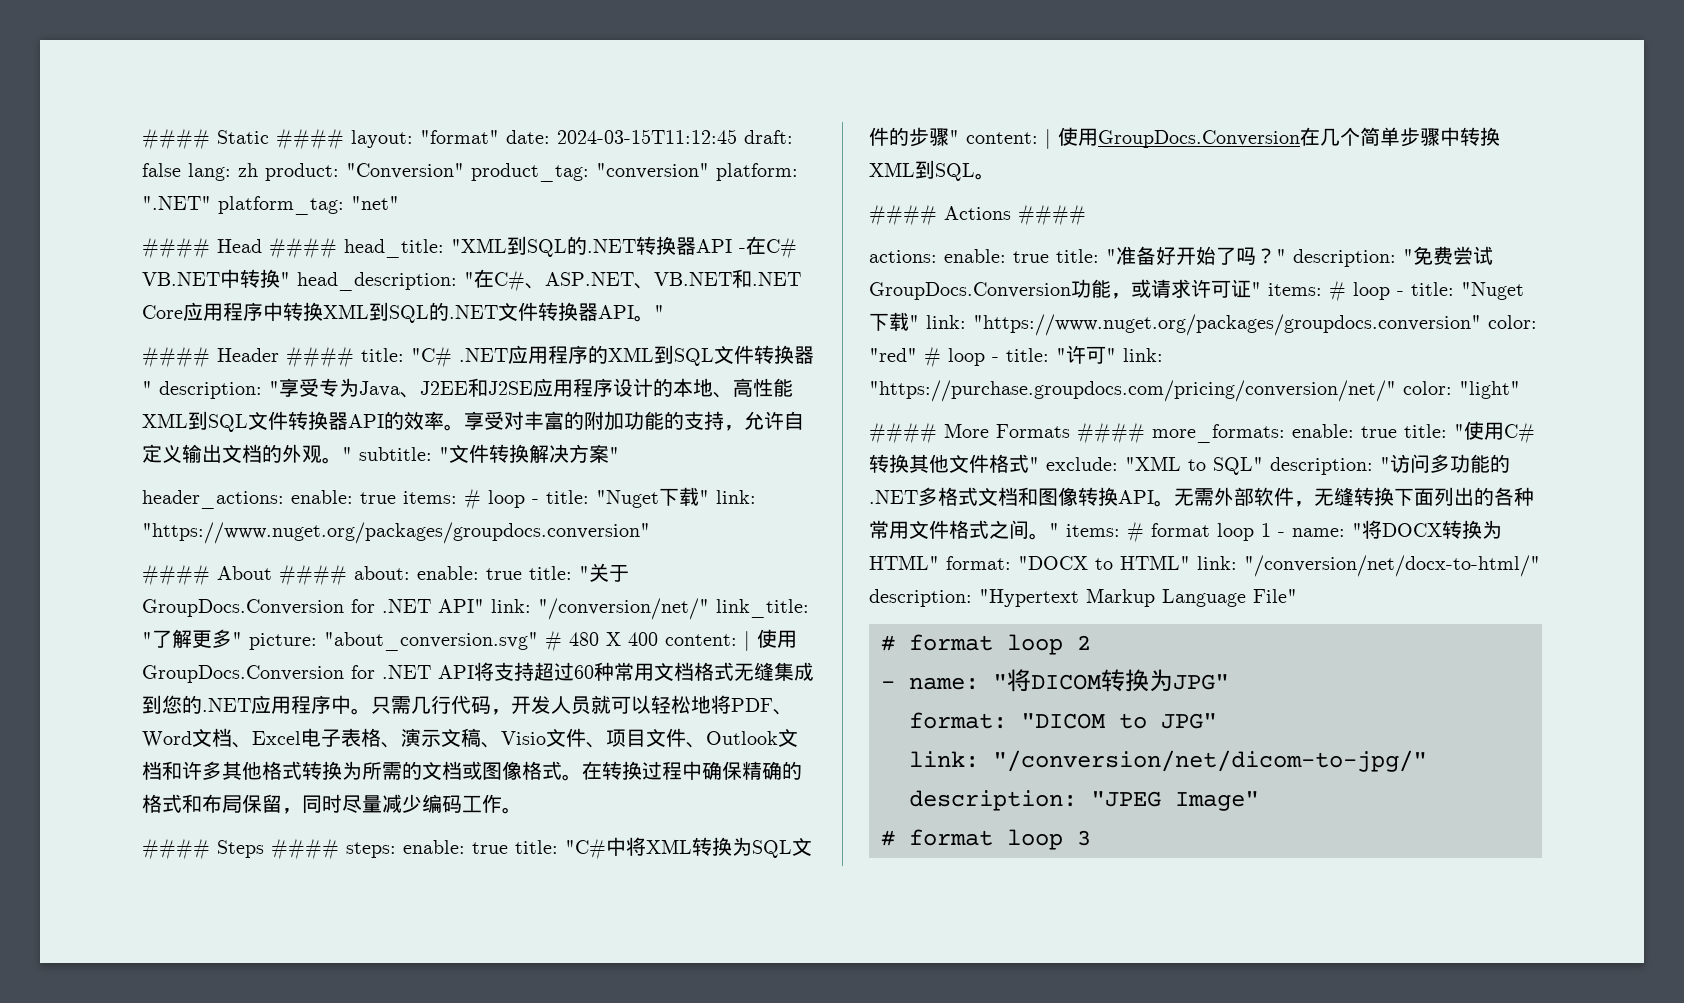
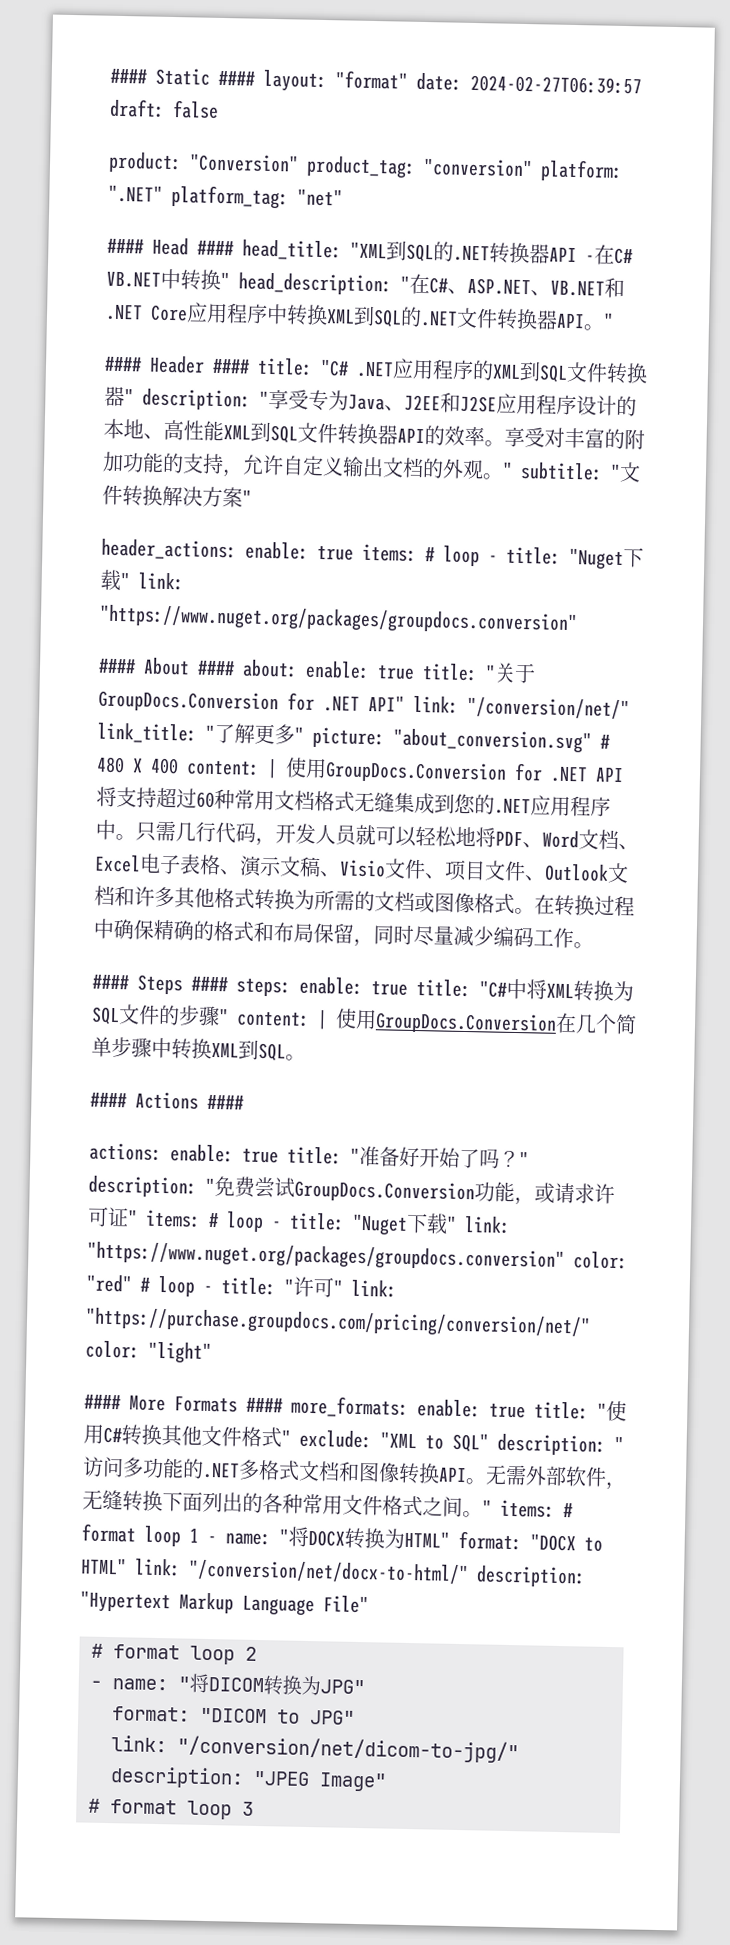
- #### Static #### layout: "format" date: 2024-03-15T11:12:45 draft: false lang: zh product: "Conversion" product_tag: "conversion" platform: ".NET" platform_tag: "net"
+ #### Static #### layout: "format" date: 2024-02-27T06:39:57 draft: false
+ product: "Conversion" product_tag: "conversion" platform: ".NET" platform_tag: "net"

